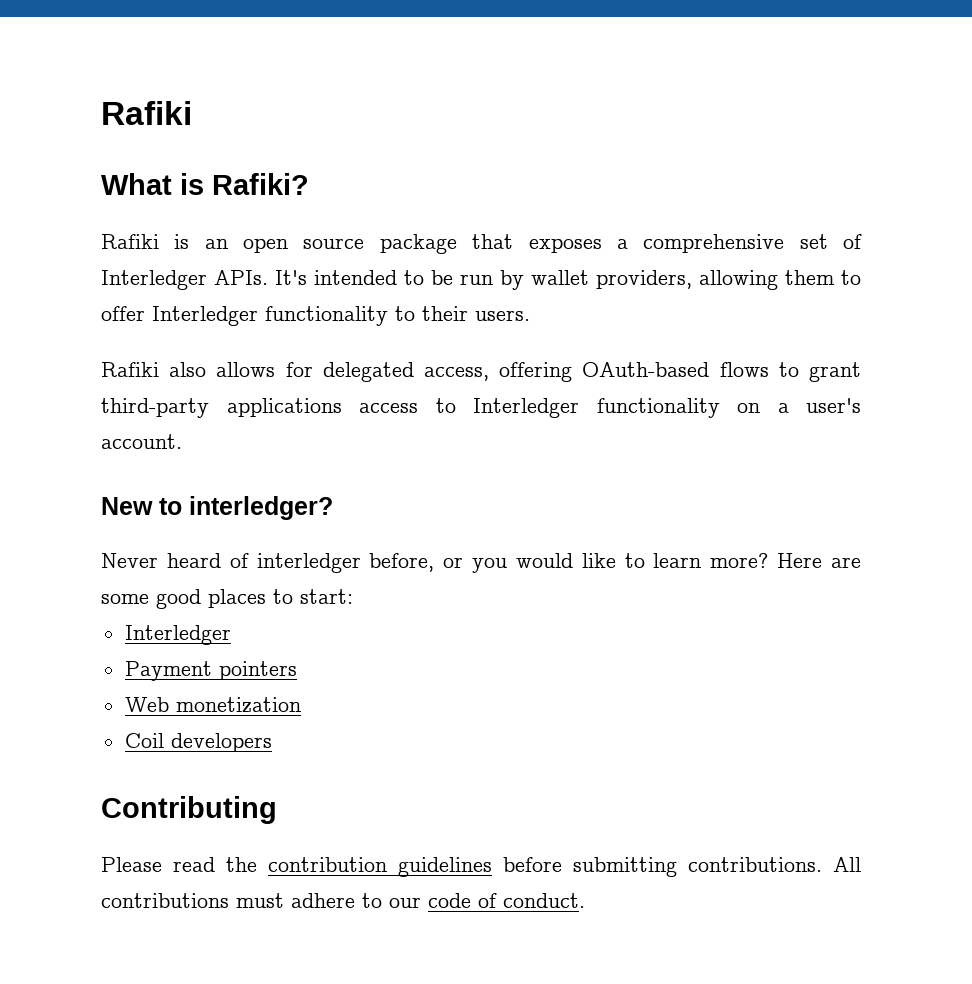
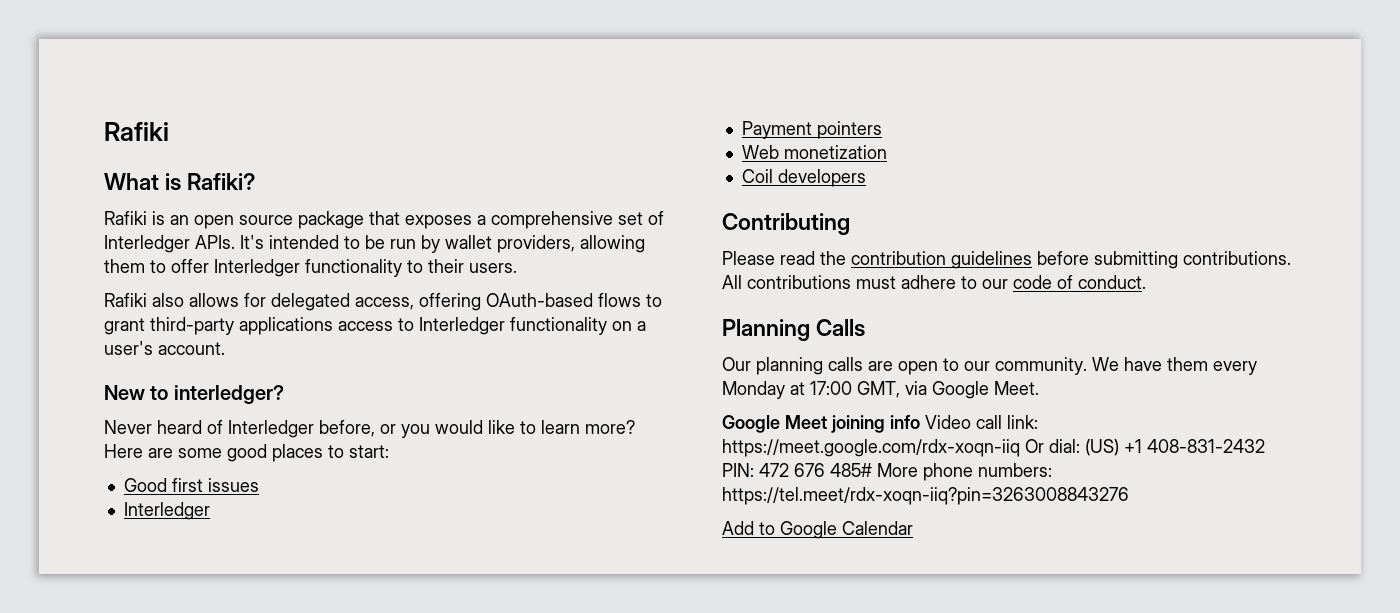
- Never heard of interledger before, or you would like to learn more?
+ Never heard of Interledger before, or you would like to learn more?
+ Good first issues
+ Planning Calls
+ Our planning calls are open to our community. We have them every Monday at 17:00 GMT, via Google Meet.
+ Google Meet joining info Video call link: https://meet.google.com/rdx-xoqn-iiq Or dial: (US) +1 408-831-2432 PIN: 472 676 485# More phone numbers: https://tel.meet/rdx-xoqn-iiq?pin=3263008843276
+ Add to Google Calendar

